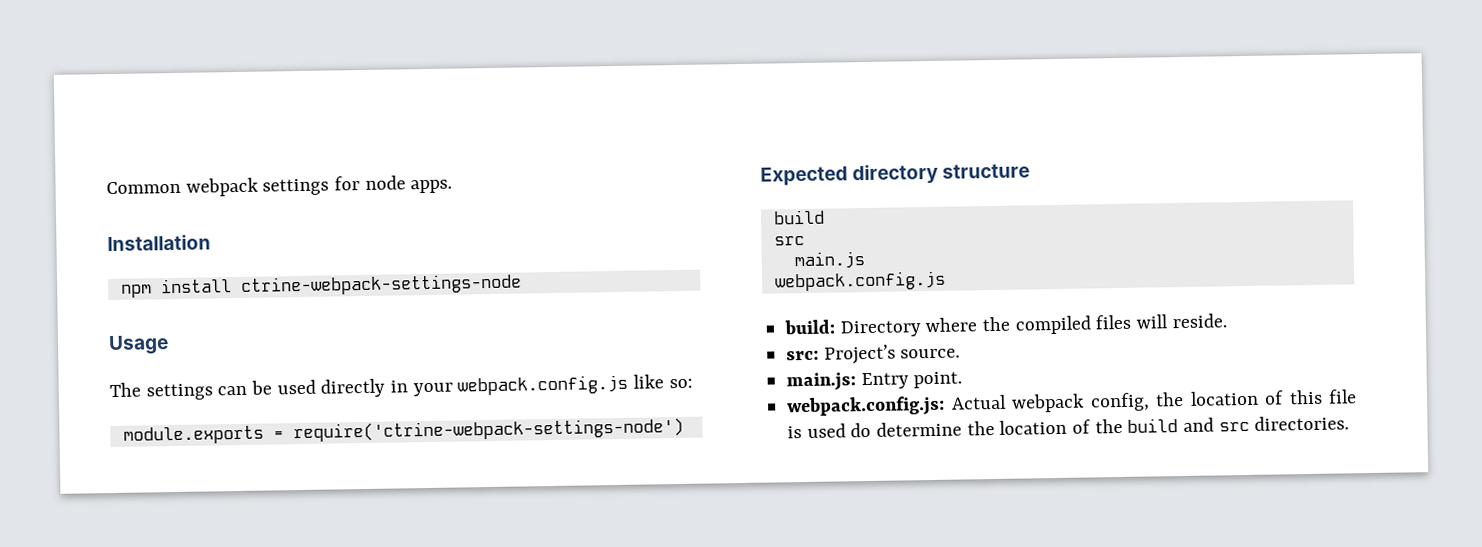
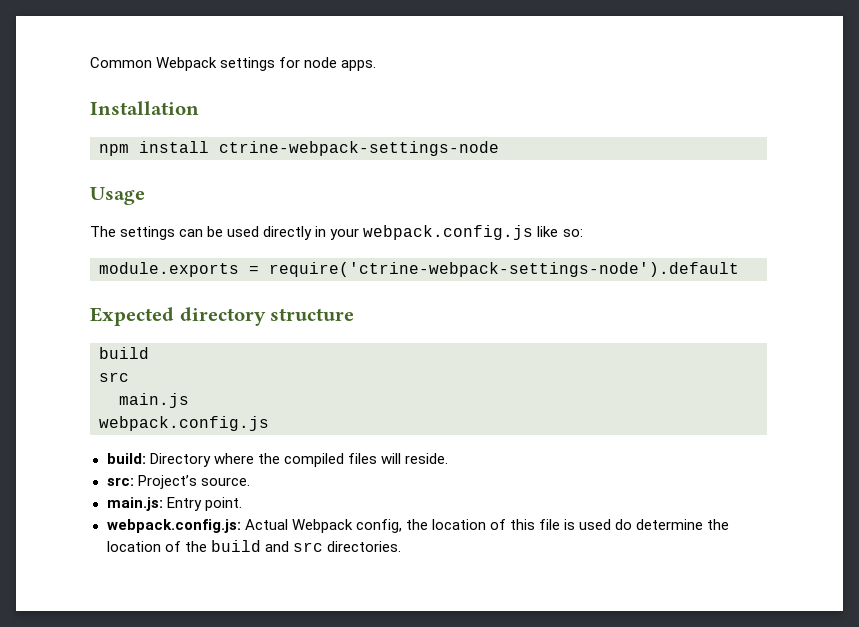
- Common webpack settings for node apps.
+ Common Webpack settings for node apps.
- module.exports = require('ctrine-webpack-settings-node')
+ module.exports = require('ctrine-webpack-settings-node').default
- webpack.config.js: Actual webpack config, the location of this file is used do determine the location of the build and src directories.
+ webpack.config.js: Actual Webpack config, the location of this file is used do determine the location of the build and src directories.

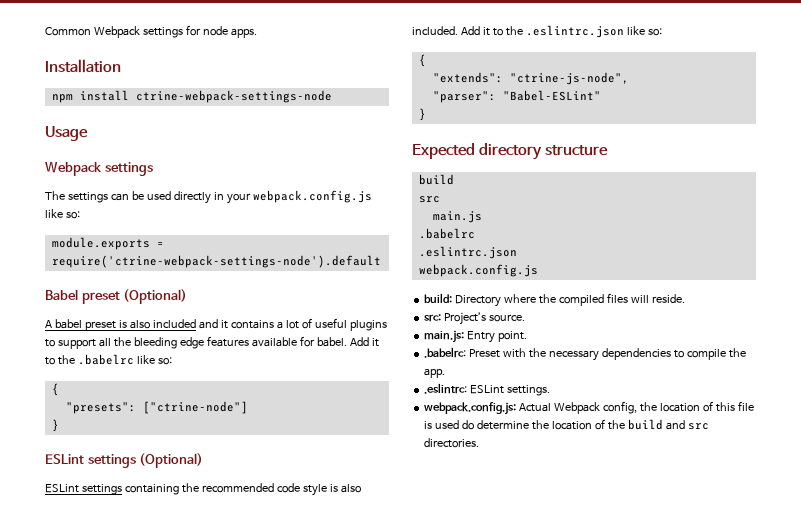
  Usage
+ Webpack settings
+ Babel preset (Optional)
+ A babel preset is also included and it contains a lot of useful plugins to support all the bleeding edge features available for babel. Add it to the .babelrc like so:
+ {
+ "presets": ["ctrine-node"]
+ }
+ ESLint settings (Optional)
+ ESLint settings containing the recommended code style is also included. Add it to the .eslintrc.json like so:
+ {
+ "extends": "ctrine-js-node",
+ "parser": "Babel-ESLint"
+ }
  main.js
+ .babelrc
+ .eslintrc.json
+ .babelrc: Preset with the necessary dependencies to compile the app.
+ .eslintrc: ESLint settings.

